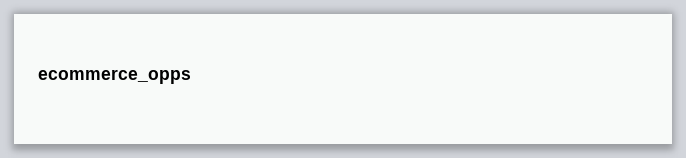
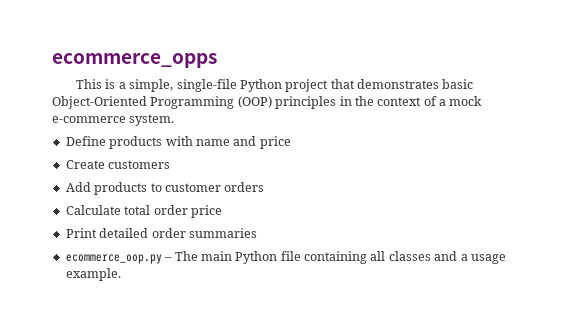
+ This is a simple, single-file Python project that demonstrates basic Object-Oriented Programming (OOP) principles in the context of a mock e-commerce system.
+ Define products with name and price
+ Create customers
+ Add products to customer orders
+ Calculate total order price
+ Print detailed order summaries
+ ecommerce_oop.py – The main Python file containing all classes and a usage example.

